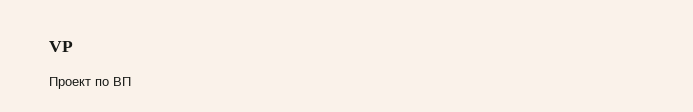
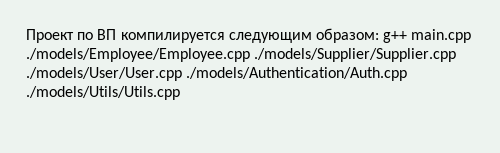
- VP
- Проект по ВП
+ Проект по ВП компилируется следующим образом: g++ main.cpp ./models/Employee/Employee.cpp ./models/Supplier/Supplier.cpp ./models/User/User.cpp ./models/Authentication/Auth.cpp ./models/Utils/Utils.cpp

